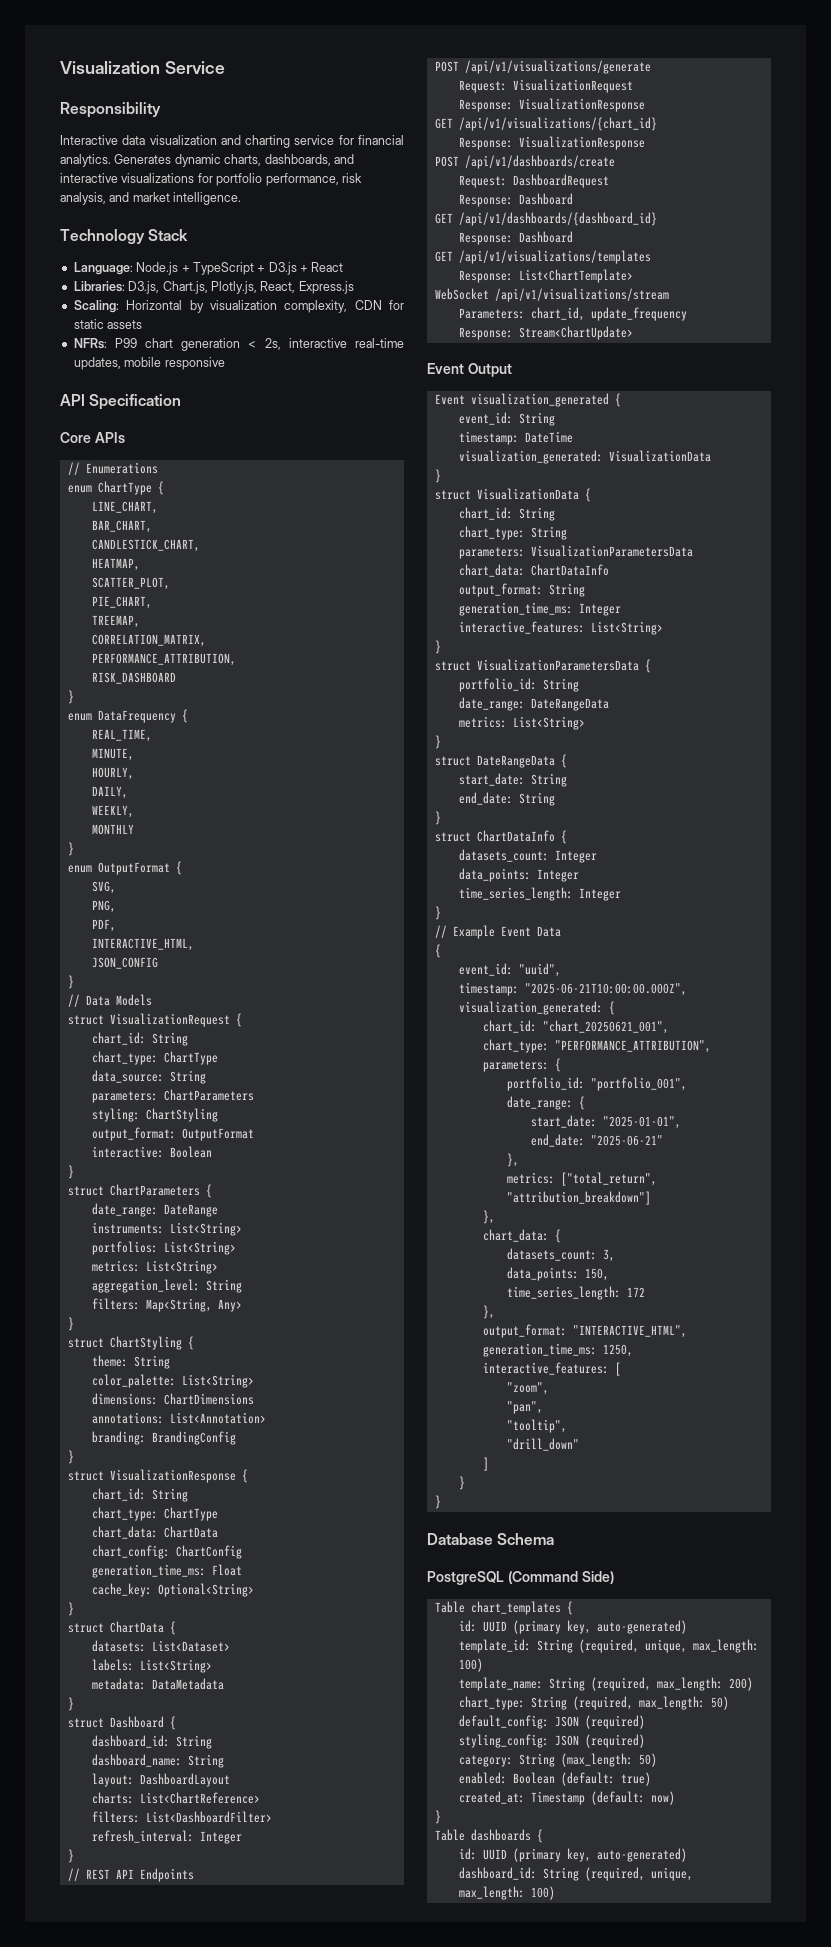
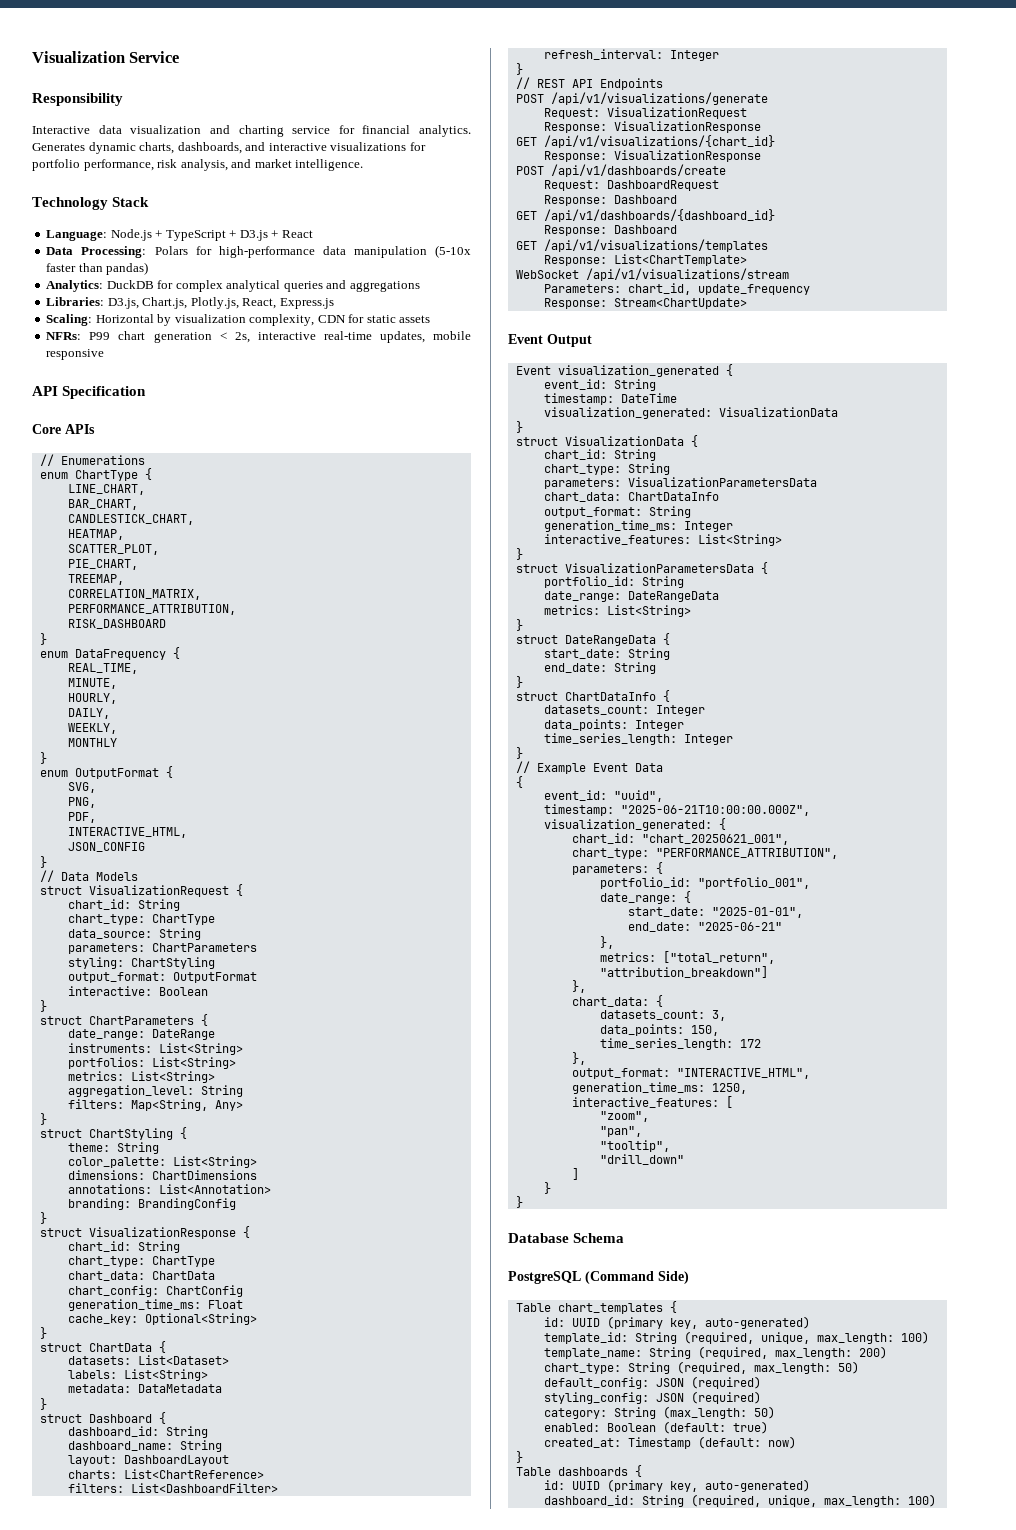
+ Data Processing: Polars for high-performance data manipulation (5-10x faster than pandas)
+ Analytics: DuckDB for complex analytical queries and aggregations

